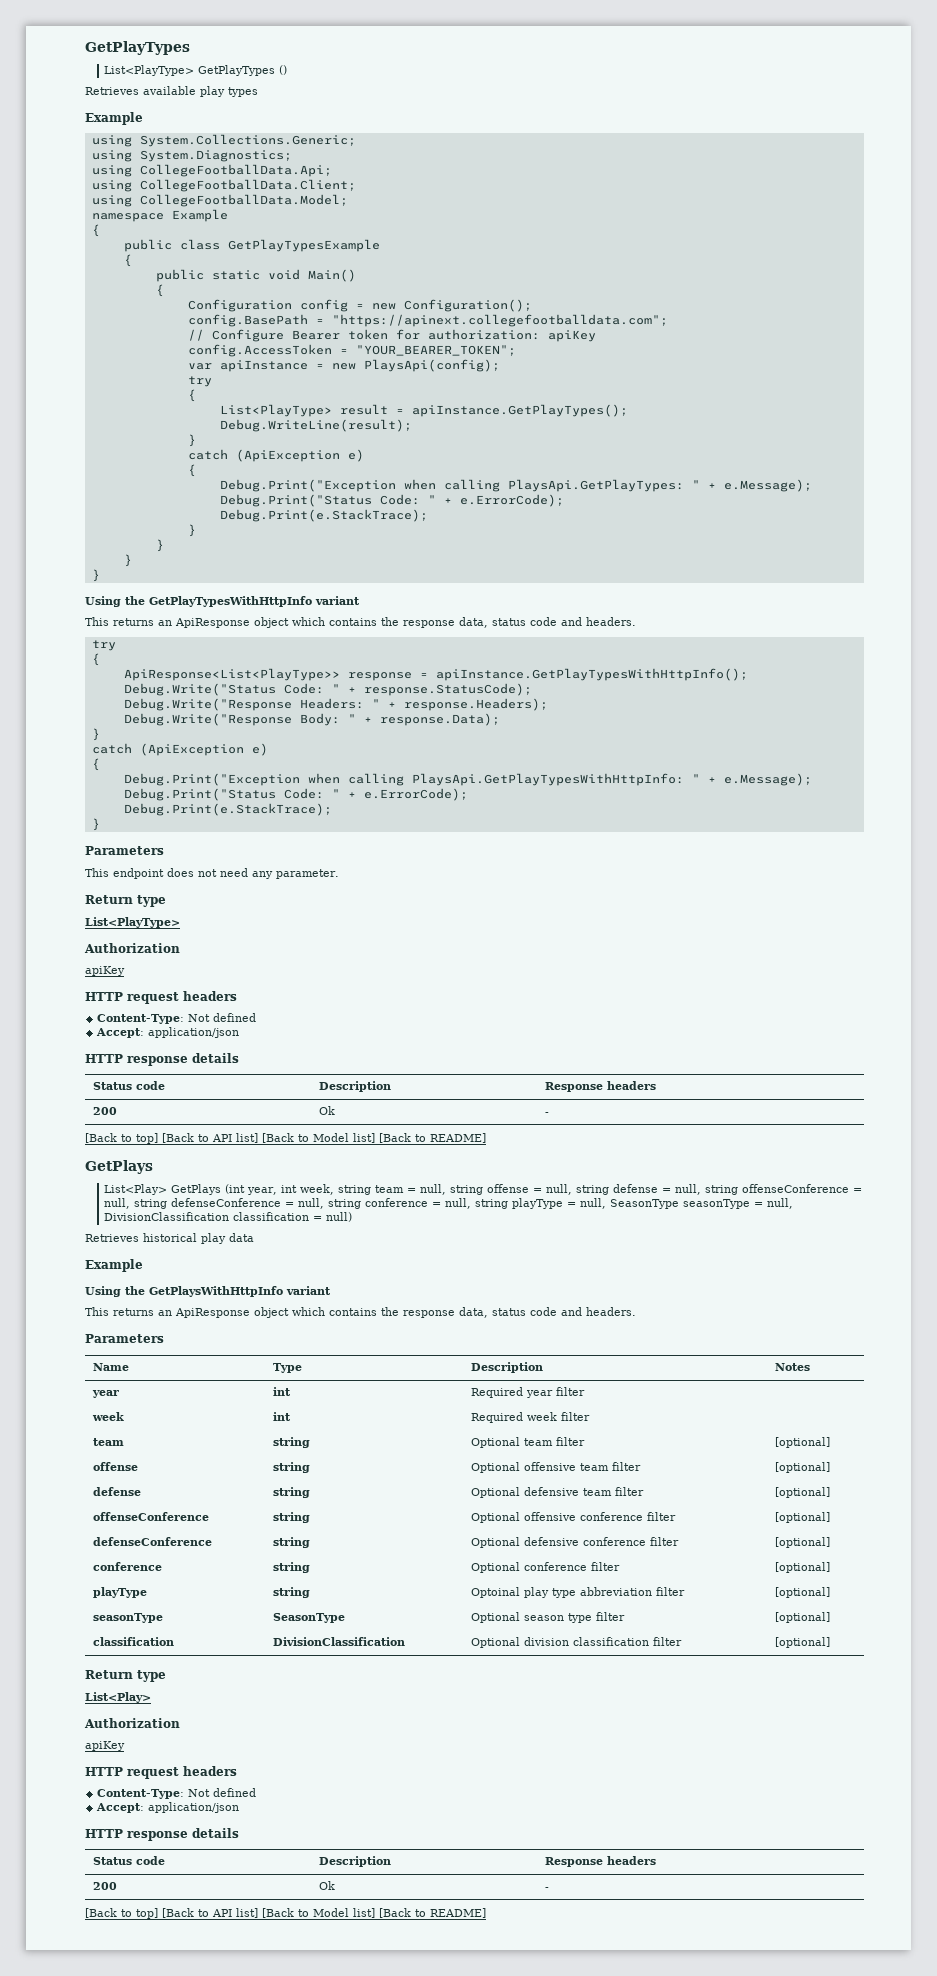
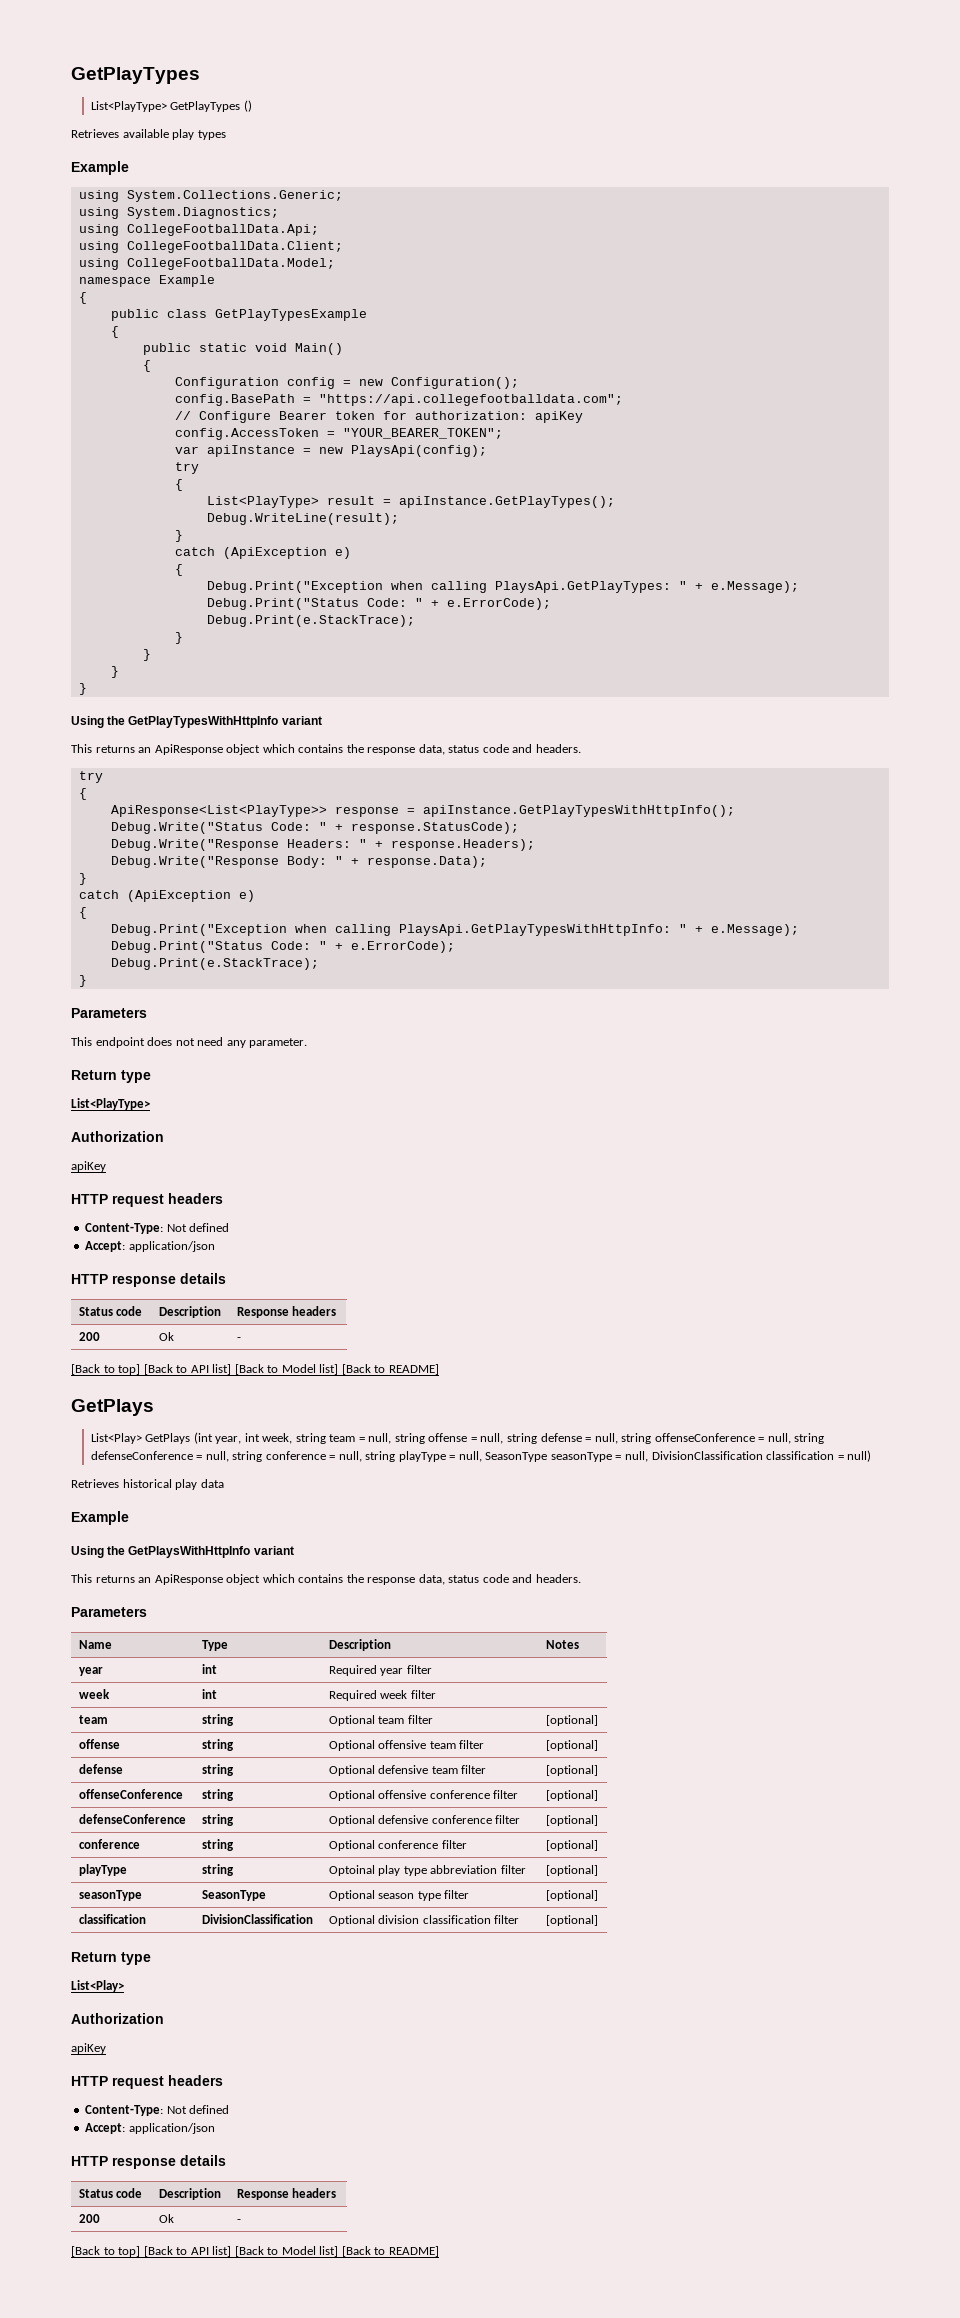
- config.BasePath = "https://apinext.collegefootballdata.com";
+ config.BasePath = "https://api.collegefootballdata.com";

